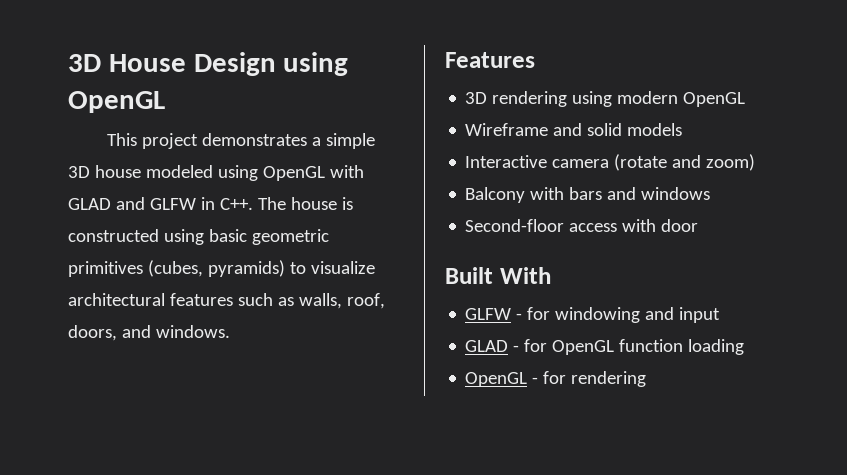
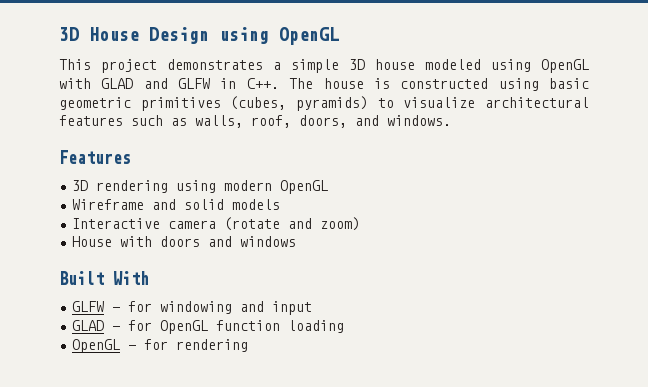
- Balcony with bars and windows
+ House with doors and windows
- Second-floor access with door

